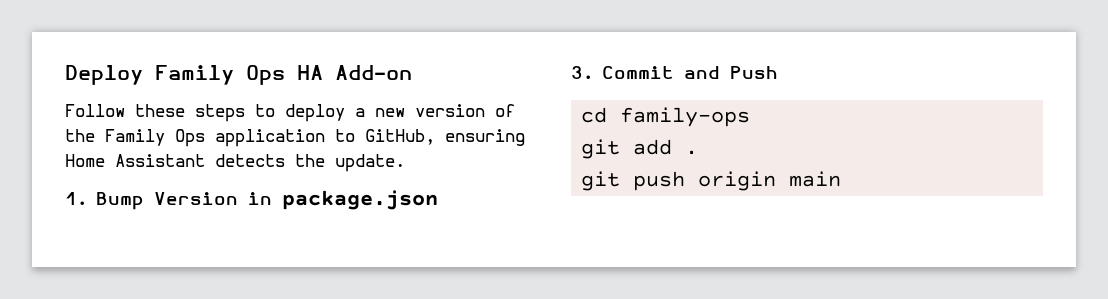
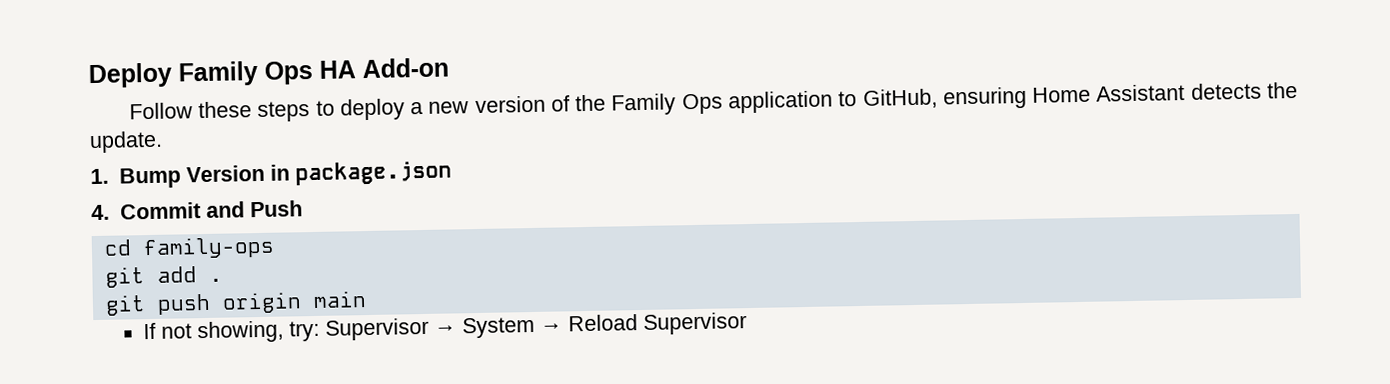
- 3. Commit and Push
+ 4. Commit and Push
+ If not showing, try: Supervisor → System → Reload Supervisor

